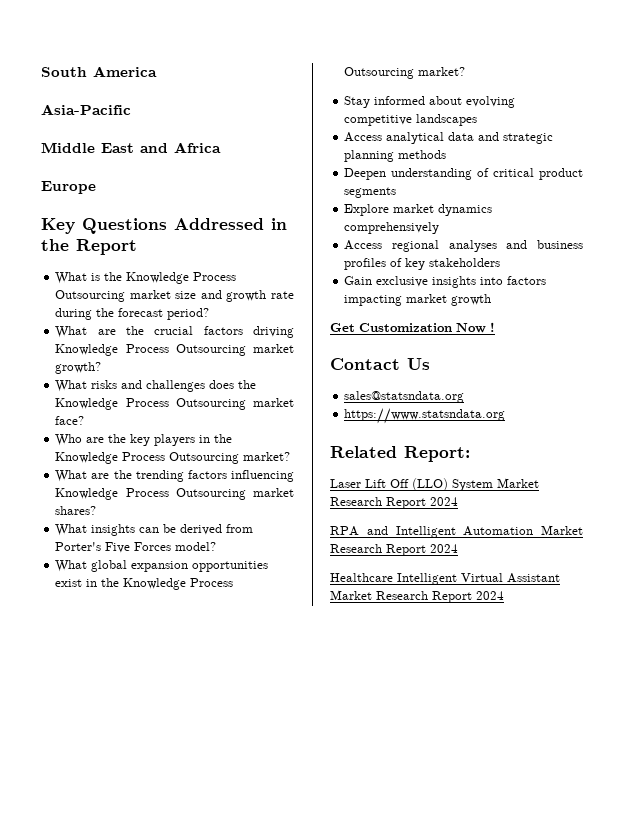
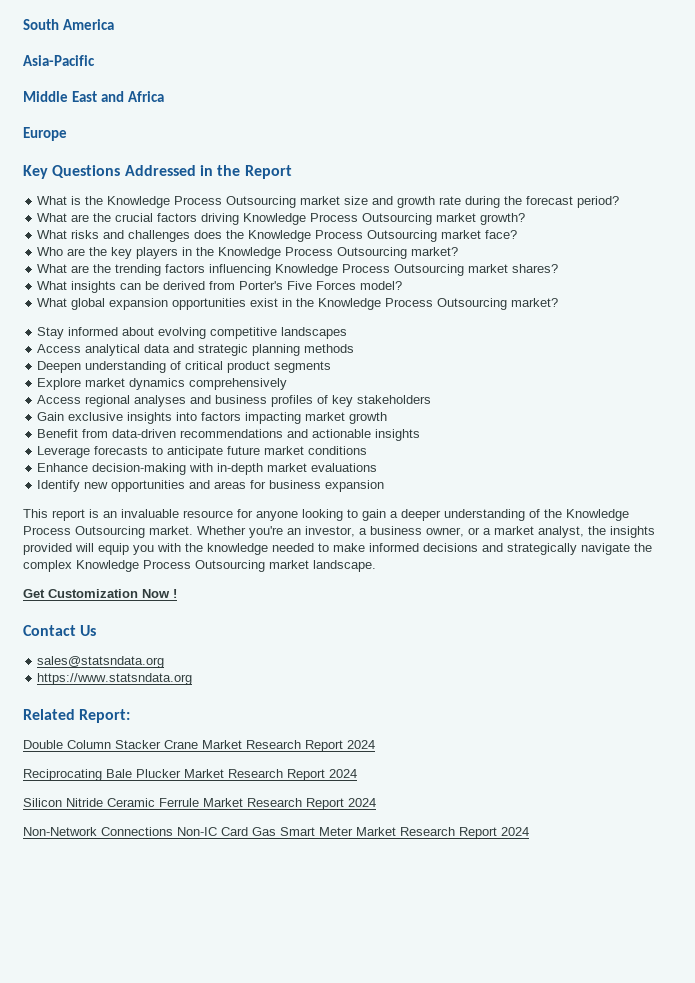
+ Benefit from data-driven recommendations and actionable insights
+ Leverage forecasts to anticipate future market conditions
+ Enhance decision-making with in-depth market evaluations
+ Identify new opportunities and areas for business expansion
+ This report is an invaluable resource for anyone looking to gain a deeper understanding of the Knowledge Process Outsourcing market. Whether you're an investor, a business owner, or a market analyst, the insights provided will equip you with the knowledge needed to make informed decisions and strategically navigate the complex Knowledge Process Outsourcing market landscape.
- Laser Lift Off (LLO) System Market Research Report 2024
- RPA and Intelligent Automation Market Research Report 2024
- Healthcare Intelligent Virtual Assistant Market Research Report 2024
+ Double Column Stacker Crane Market Research Report 2024
+ Reciprocating Bale Plucker Market Research Report 2024
+ Silicon Nitride Ceramic Ferrule Market Research Report 2024
+ Non-Network Connections Non-IC Card Gas Smart Meter Market Research Report 2024

